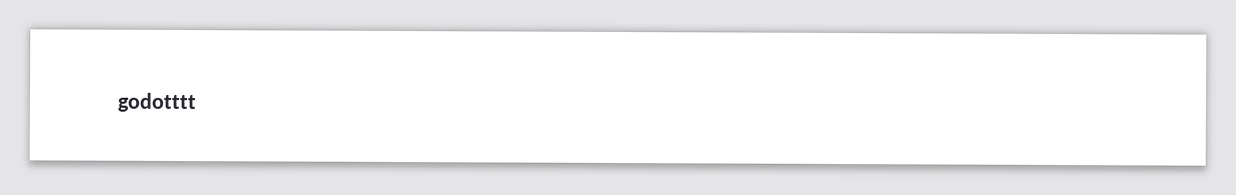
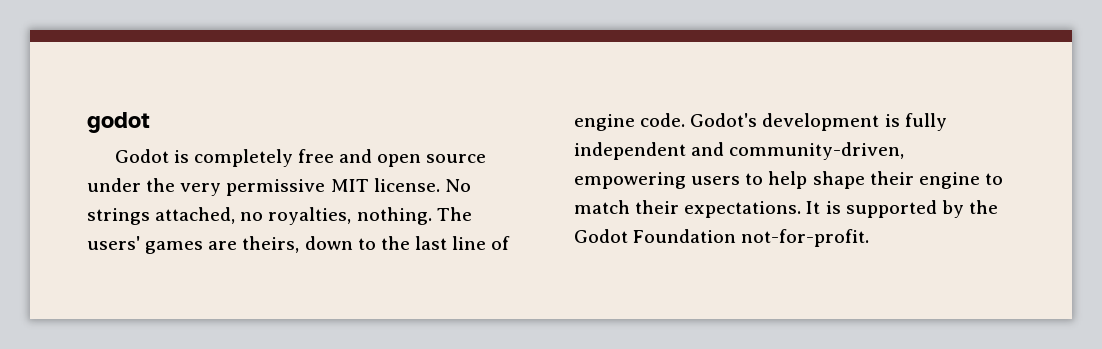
- godotttt
+ godot
+ Godot is completely free and open source under the very permissive MIT license. No strings attached, no royalties, nothing. The users' games are theirs, down to the last line of engine code. Godot's development is fully independent and community-driven, empowering users to help shape their engine to match their expectations. It is supported by the Godot Foundation not-for-profit.

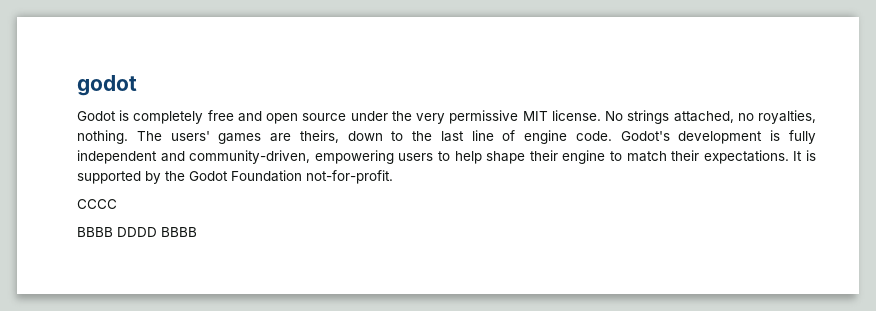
+ CCCC
+ BBBB DDDD BBBB

